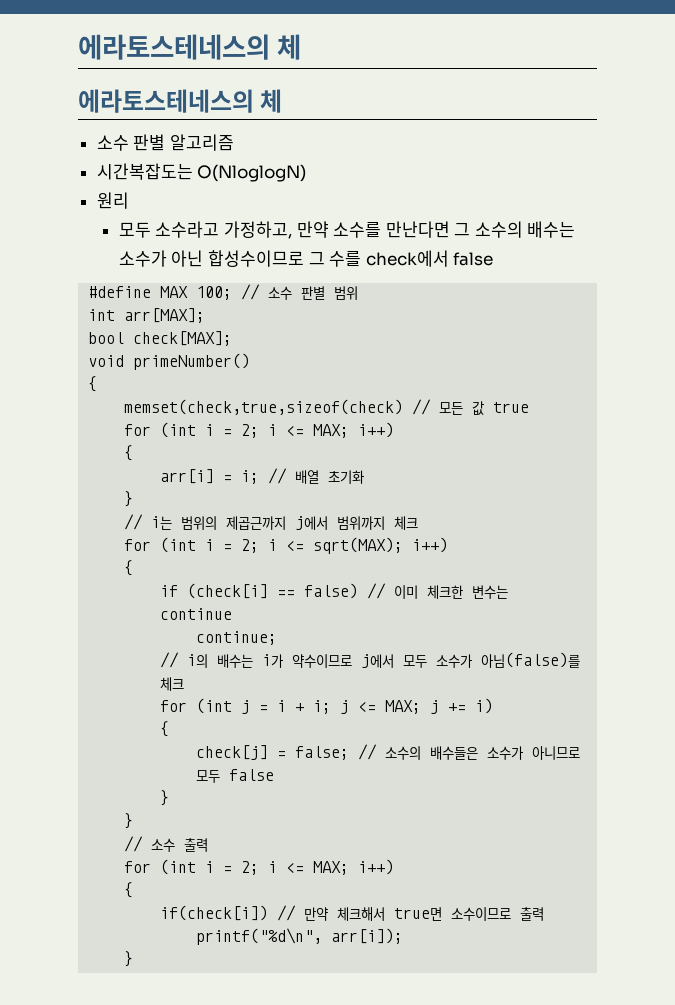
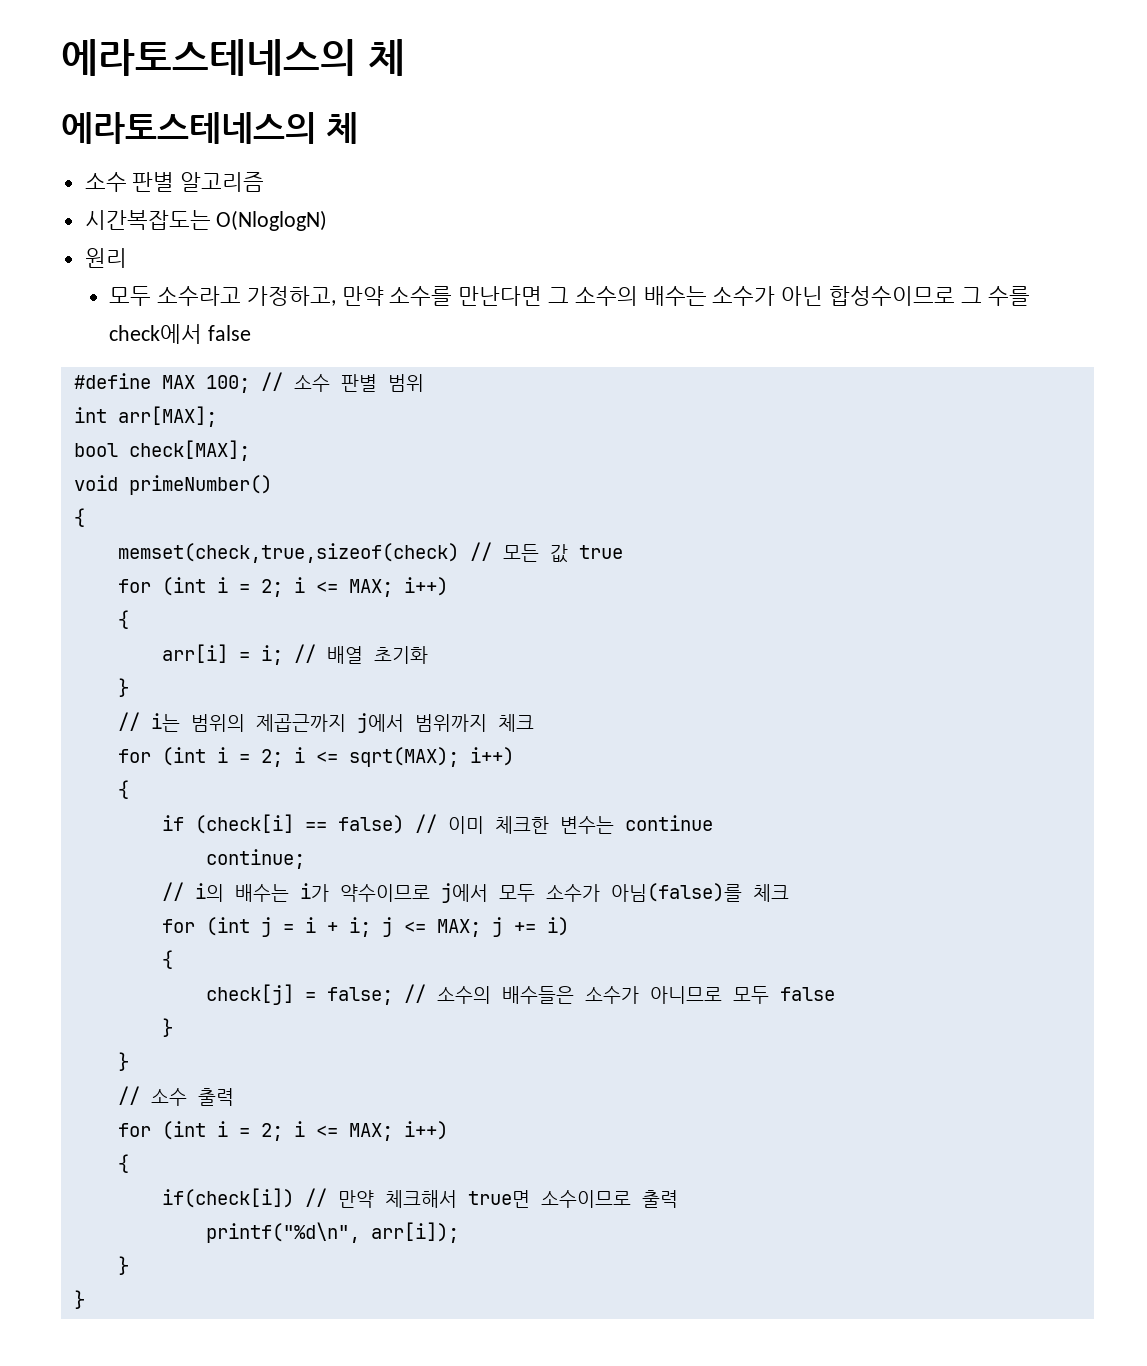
  printf("%d\n", arr[i]);
+ }

